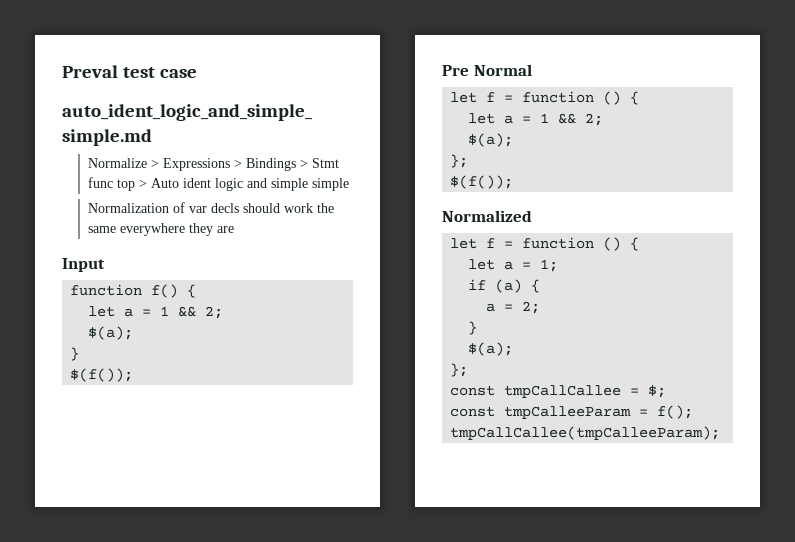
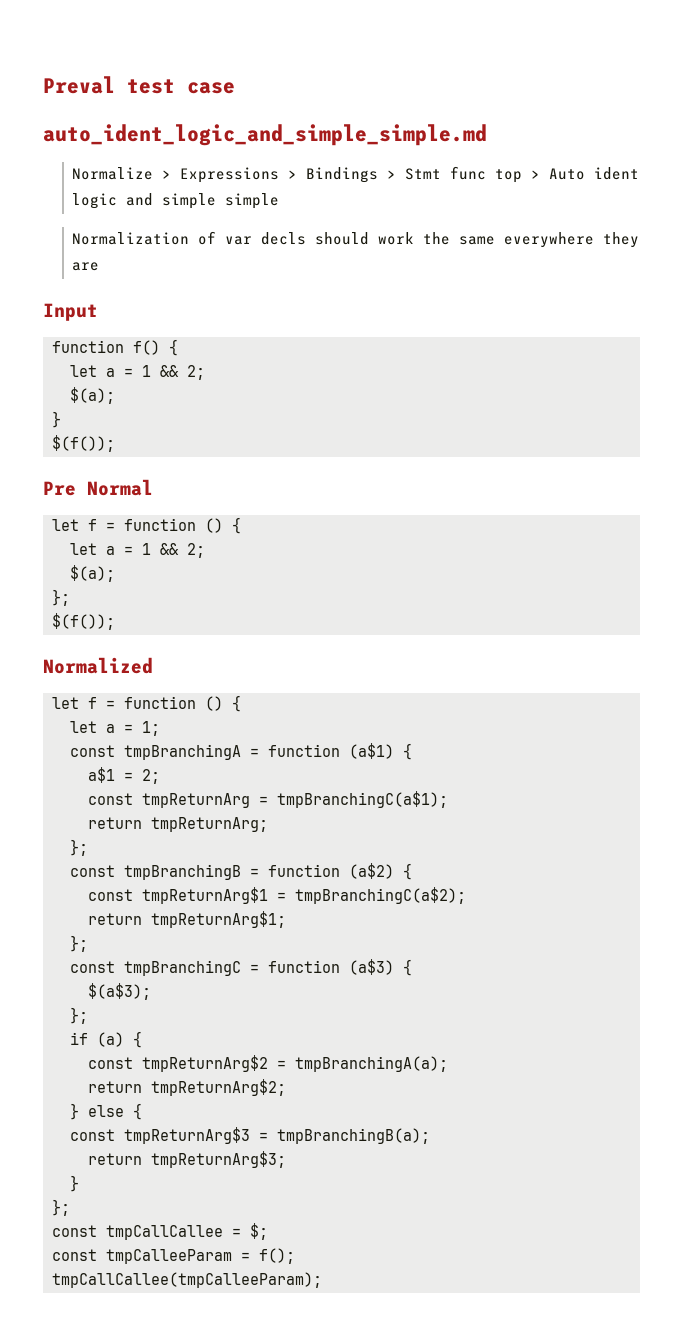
+ const tmpBranchingA = function (a$1) {
+ a$1 = 2;
+ const tmpReturnArg = tmpBranchingC(a$1);
+ return tmpReturnArg;
+ };
+ const tmpBranchingB = function (a$2) {
+ const tmpReturnArg$1 = tmpBranchingC(a$2);
+ return tmpReturnArg$1;
+ };
+ const tmpBranchingC = function (a$3) {
+ $(a$3);
+ };
  if (a) {
- a = 2;
+ const tmpReturnArg$2 = tmpBranchingA(a);
+ return tmpReturnArg$2;
+ } else {
+ const tmpReturnArg$3 = tmpBranchingB(a);
+ return tmpReturnArg$3;
  }
- $(a);

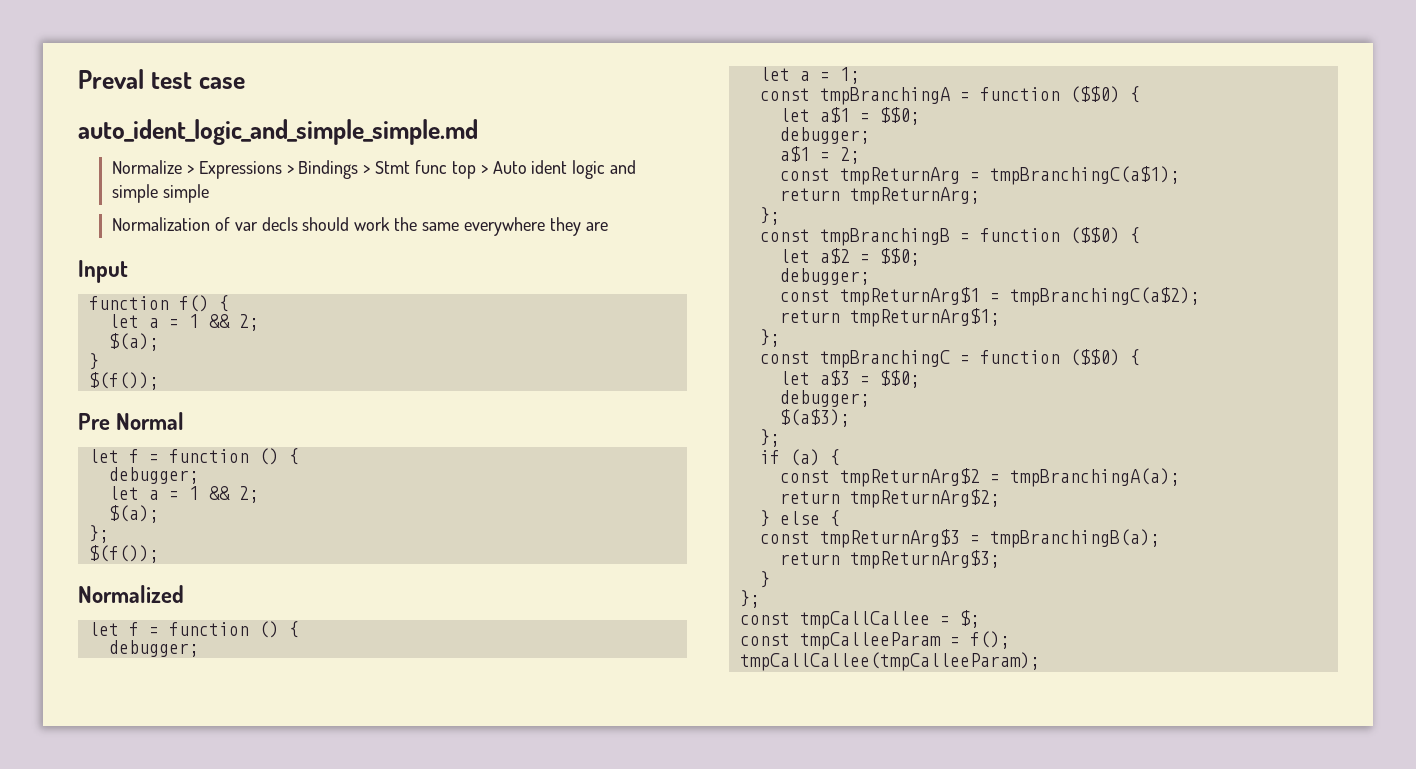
  Pre Normal
  let f = function () {
+ debugger;
  Normalized
  let f = function () {
+ debugger;
- const tmpBranchingA = function (a$1) {
+ const tmpBranchingA = function ($$0) {
+ let a$1 = $$0;
+ debugger;
- const tmpBranchingB = function (a$2) {
+ const tmpBranchingB = function ($$0) {
+ let a$2 = $$0;
+ debugger;
- const tmpBranchingC = function (a$3) {
+ const tmpBranchingC = function ($$0) {
+ let a$3 = $$0;
+ debugger;

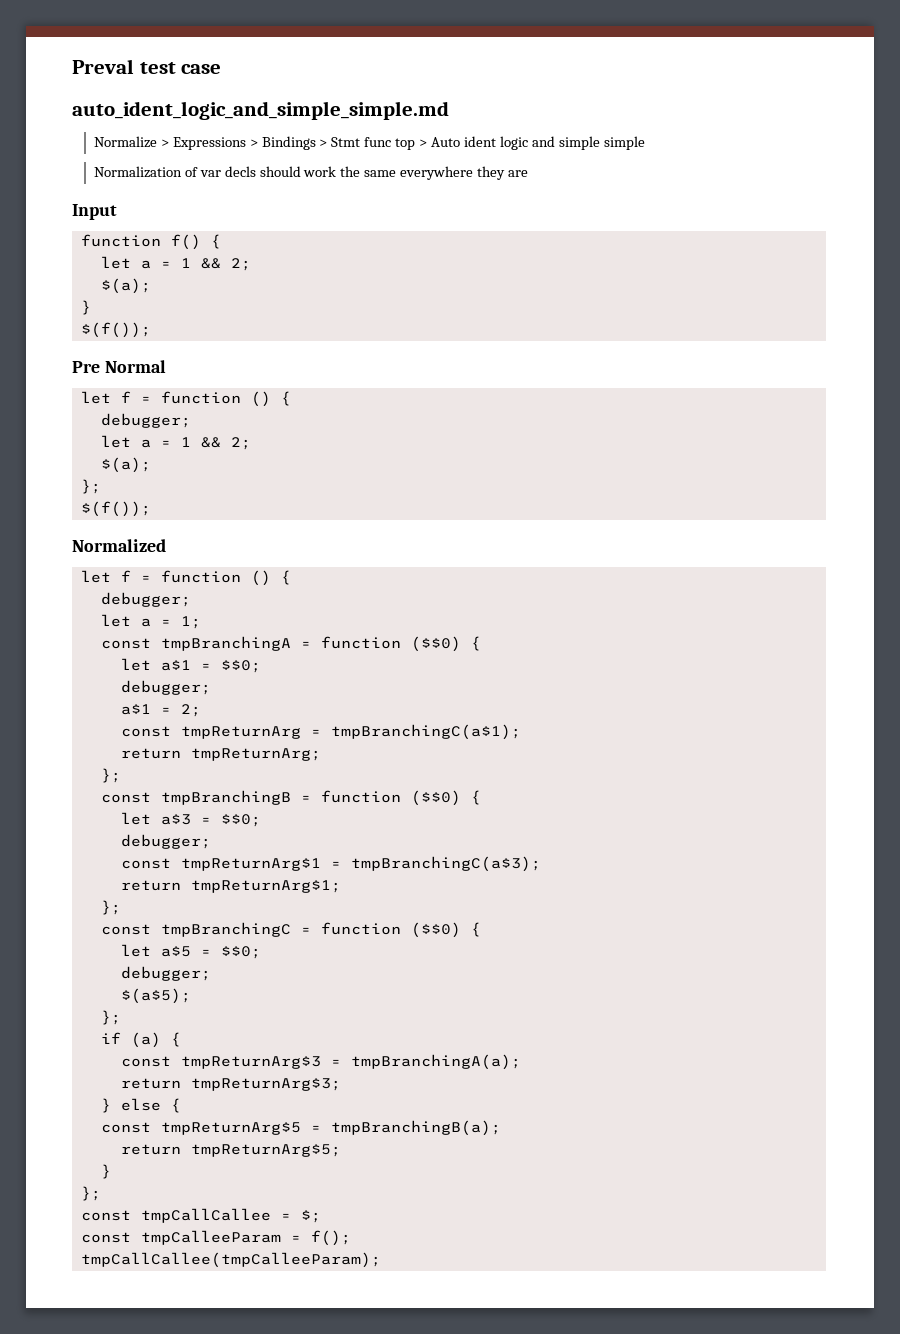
- let a$2 = $$0;
+ let a$3 = $$0;
- const tmpReturnArg$1 = tmpBranchingC(a$2);
+ const tmpReturnArg$1 = tmpBranchingC(a$3);
- let a$3 = $$0;
+ let a$5 = $$0;
  debugger;
- $(a$3);
+ $(a$5);
- const tmpReturnArg$2 = tmpBranchingA(a);
+ const tmpReturnArg$3 = tmpBranchingA(a);
- return tmpReturnArg$2;
+ return tmpReturnArg$3;
- const tmpReturnArg$3 = tmpBranchingB(a);
+ const tmpReturnArg$5 = tmpBranchingB(a);
- return tmpReturnArg$3;
+ return tmpReturnArg$5;

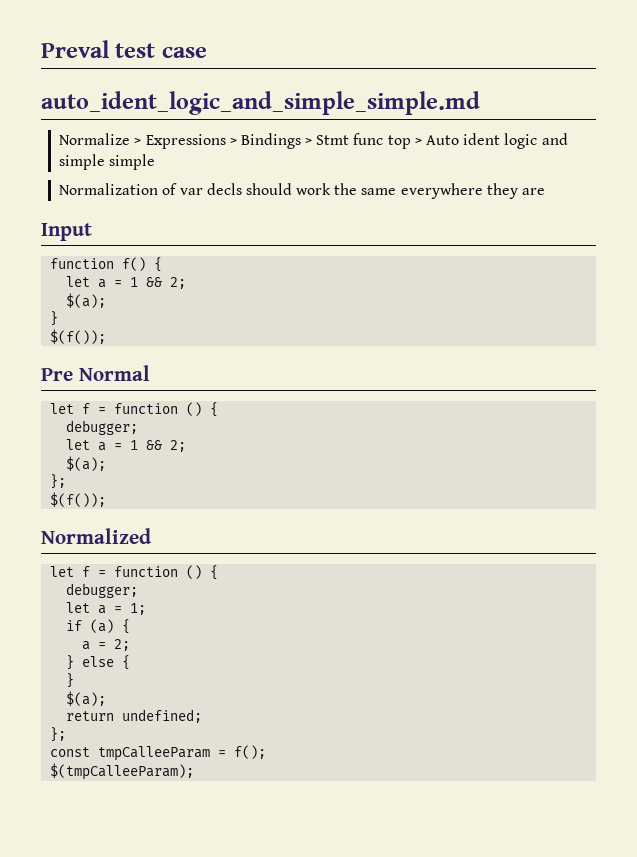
- const tmpBranchingA = function ($$0) {
- let a$1 = $$0;
- debugger;
- a$1 = 2;
- const tmpReturnArg = tmpBranchingC(a$1);
- return tmpReturnArg;
- };
- const tmpBranchingB = function ($$0) {
- let a$3 = $$0;
- debugger;
- const tmpReturnArg$1 = tmpBranchingC(a$3);
- return tmpReturnArg$1;
- };
- const tmpBranchingC = function ($$0) {
- let a$5 = $$0;
- debugger;
- $(a$5);
- };
  if (a) {
- const tmpReturnArg$3 = tmpBranchingA(a);
- return tmpReturnArg$3;
+ a = 2;
  } else {
- const tmpReturnArg$5 = tmpBranchingB(a);
- return tmpReturnArg$5;
  }
+ $(a);
+ return undefined;
  };
- const tmpCallCallee = $;
- tmpCallCallee(tmpCalleeParam);
+ $(tmpCalleeParam);

